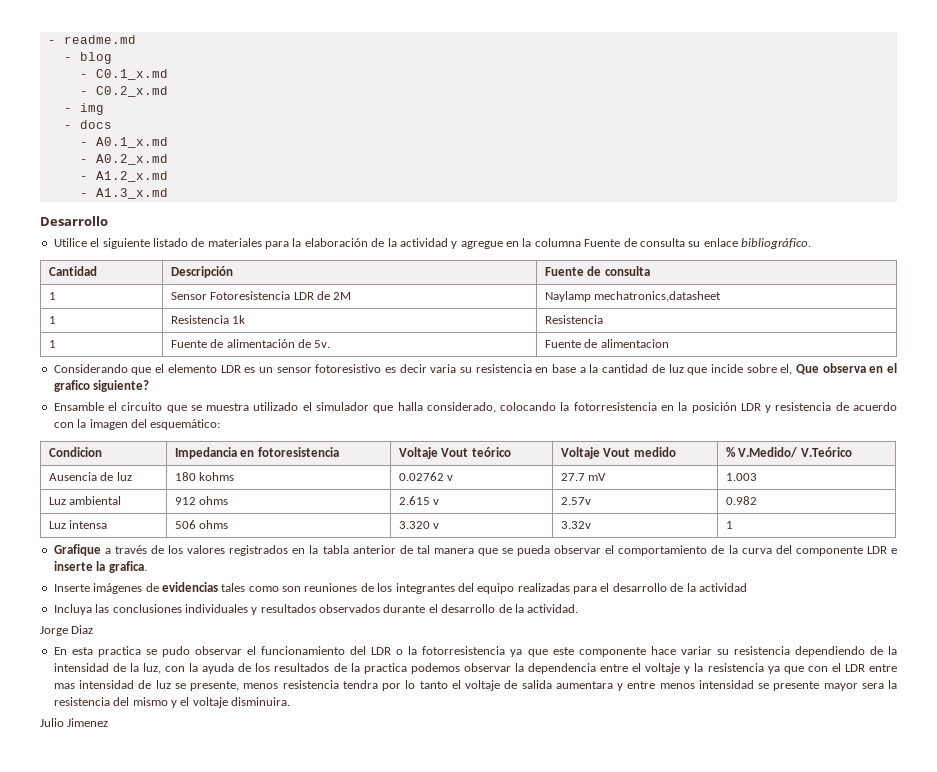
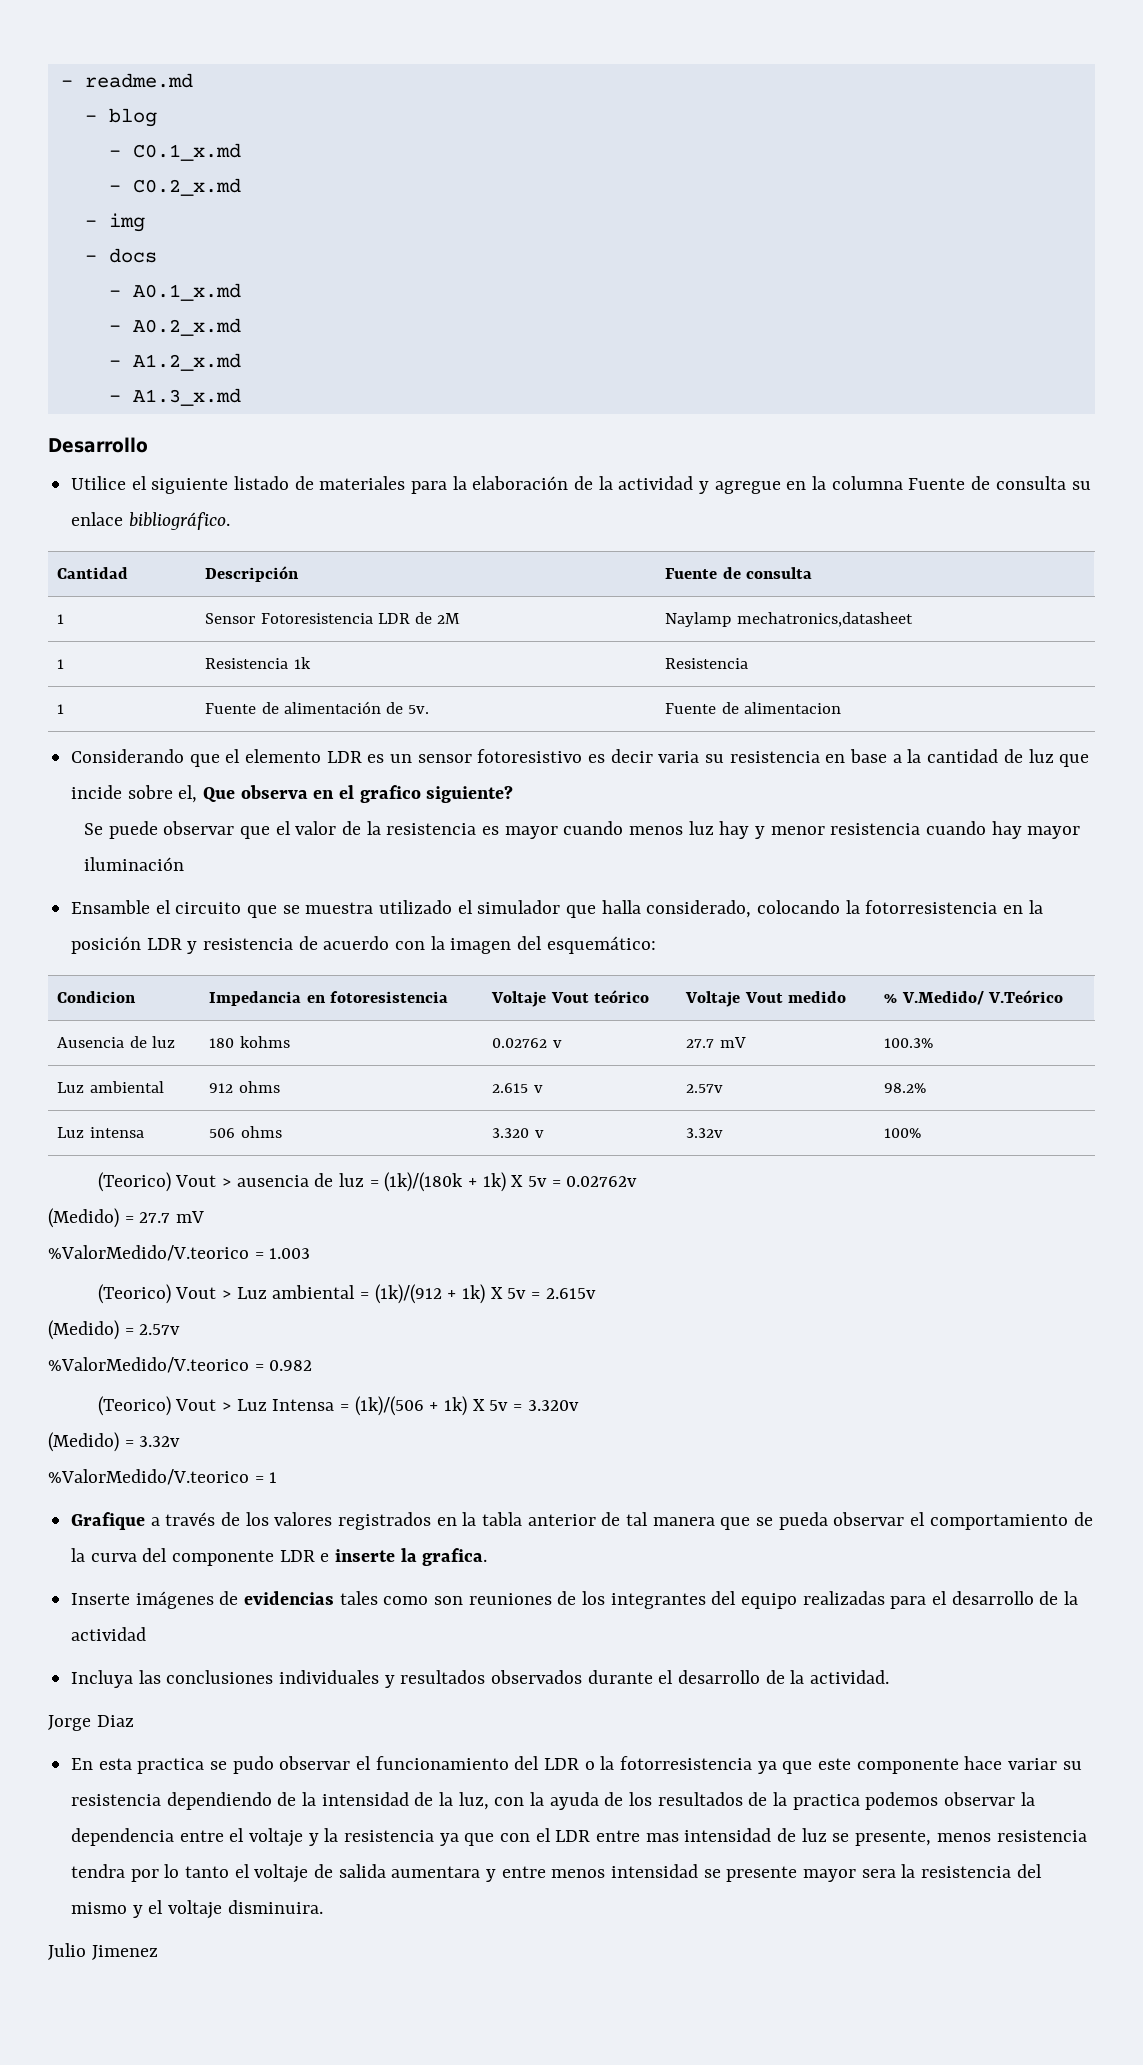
+ Se puede observar que el valor de la resistencia es mayor cuando menos luz hay y menor resistencia cuando hay mayor iluminación
- Ausencia de luz | 180 kohms | 0.02762 v | 27.7 mV | 1.003
+ Ausencia de luz | 180 kohms | 0.02762 v | 27.7 mV | 100.3%
- Luz ambiental | 912 ohms | 2.615 v | 2.57v | 0.982
+ Luz ambiental | 912 ohms | 2.615 v | 2.57v | 98.2%
- Luz intensa | 506 ohms | 3.320 v | 3.32v | 1
+ Luz intensa | 506 ohms | 3.320 v | 3.32v | 100%
+ (Teorico) Vout > ausencia de luz = (1k)/(180k + 1k) X 5v = 0.02762v
+ (Medido) = 27.7 mV
+ %ValorMedido/V.teorico = 1.003
+ (Teorico) Vout > Luz ambiental = (1k)/(912 + 1k) X 5v = 2.615v
+ (Medido) = 2.57v
+ %ValorMedido/V.teorico = 0.982
+ (Teorico) Vout > Luz Intensa = (1k)/(506 + 1k) X 5v = 3.320v
+ (Medido) = 3.32v
+ %ValorMedido/V.teorico = 1

